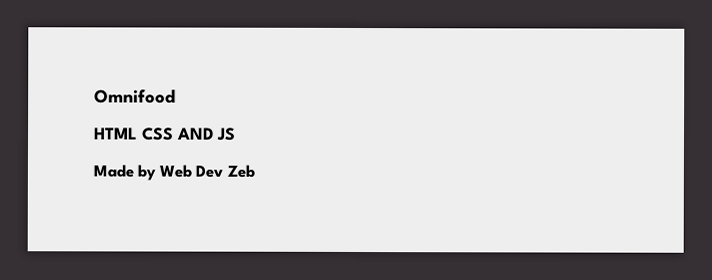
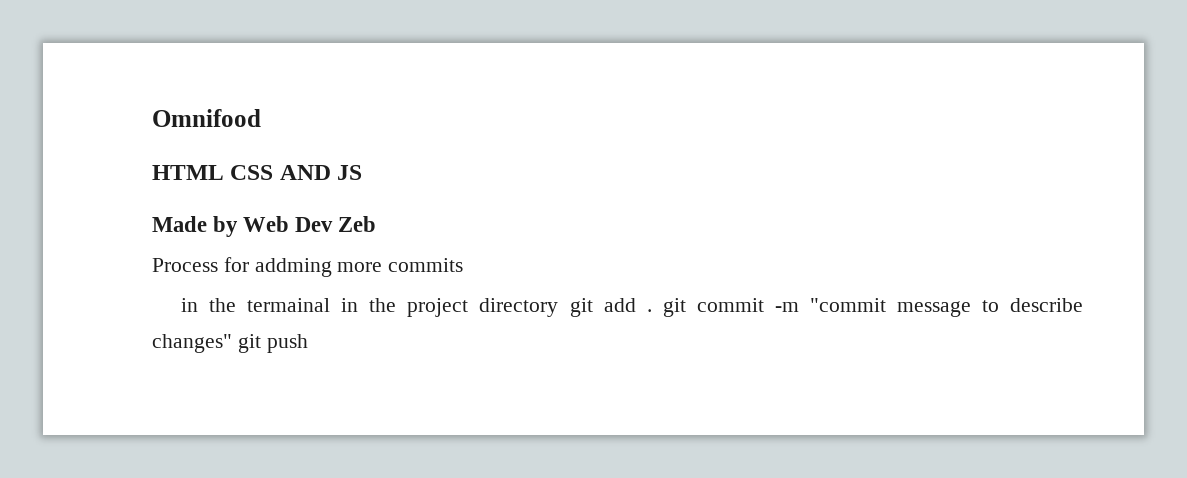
+ Process for addming more commits
+ in the termainal in the project directory git add . git commit -m "commit message to describe changes" git push

